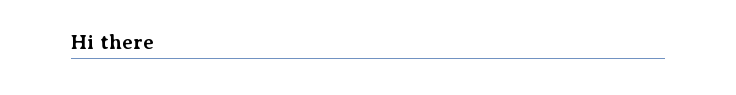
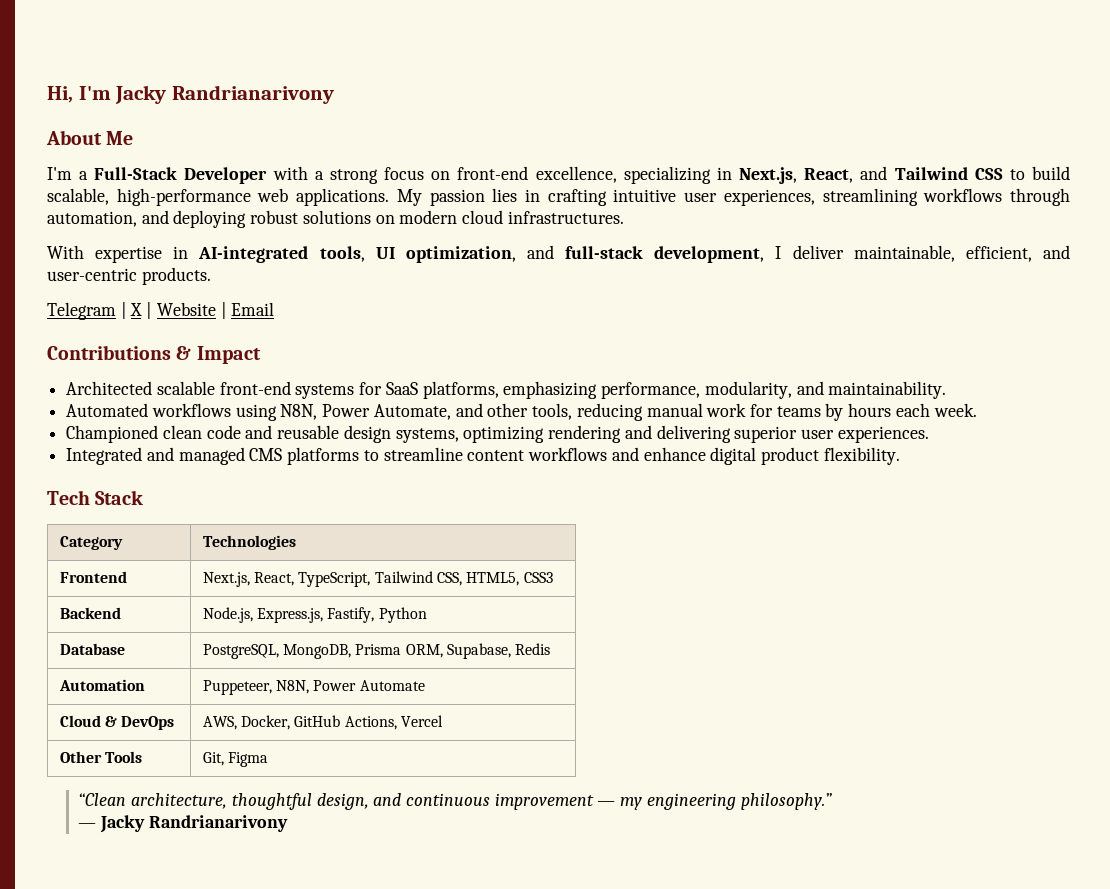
- Hi there
+ Hi, I'm Jacky Randrianarivony
+ About Me
+ I'm a Full-Stack Developer with a strong focus on front-end excellence, specializing in Next.js, React, and Tailwind CSS to build scalable, high-performance web applications. My passion lies in crafting intuitive user experiences, streamlining workflows through automation, and deploying robust solutions on modern cloud infrastructures.
+ With expertise in AI-integrated tools, UI optimization, and full-stack development, I deliver maintainable, efficient, and user-centric products.
+ Telegram | X | Website | Email
+ Contributions & Impact
+ Architected scalable front-end systems for SaaS platforms, emphasizing performance, modularity, and maintainability.
+ Automated workflows using N8N, Power Automate, and other tools, reducing manual work for teams by hours each week.
+ Championed clean code and reusable design systems, optimizing rendering and delivering superior user experiences.
+ Integrated and managed CMS platforms to streamline content workflows and enhance digital product flexibility.
+ Tech Stack
+ Category | Technologies
+ Frontend | Next.js, React, TypeScript, Tailwind CSS, HTML5, CSS3
+ Backend | Node.js, Express.js, Fastify, Python
+ Database | PostgreSQL, MongoDB, Prisma ORM, Supabase, Redis
+ Automation | Puppeteer, N8N, Power Automate
+ Cloud & DevOps | AWS, Docker, GitHub Actions, Vercel
+ Other Tools | Git, Figma
+ “Clean architecture, thoughtful design, and continuous improvement — my engineering philosophy.”
+ — Jacky Randrianarivony

